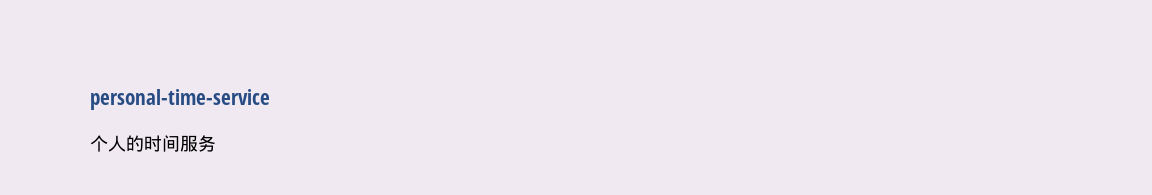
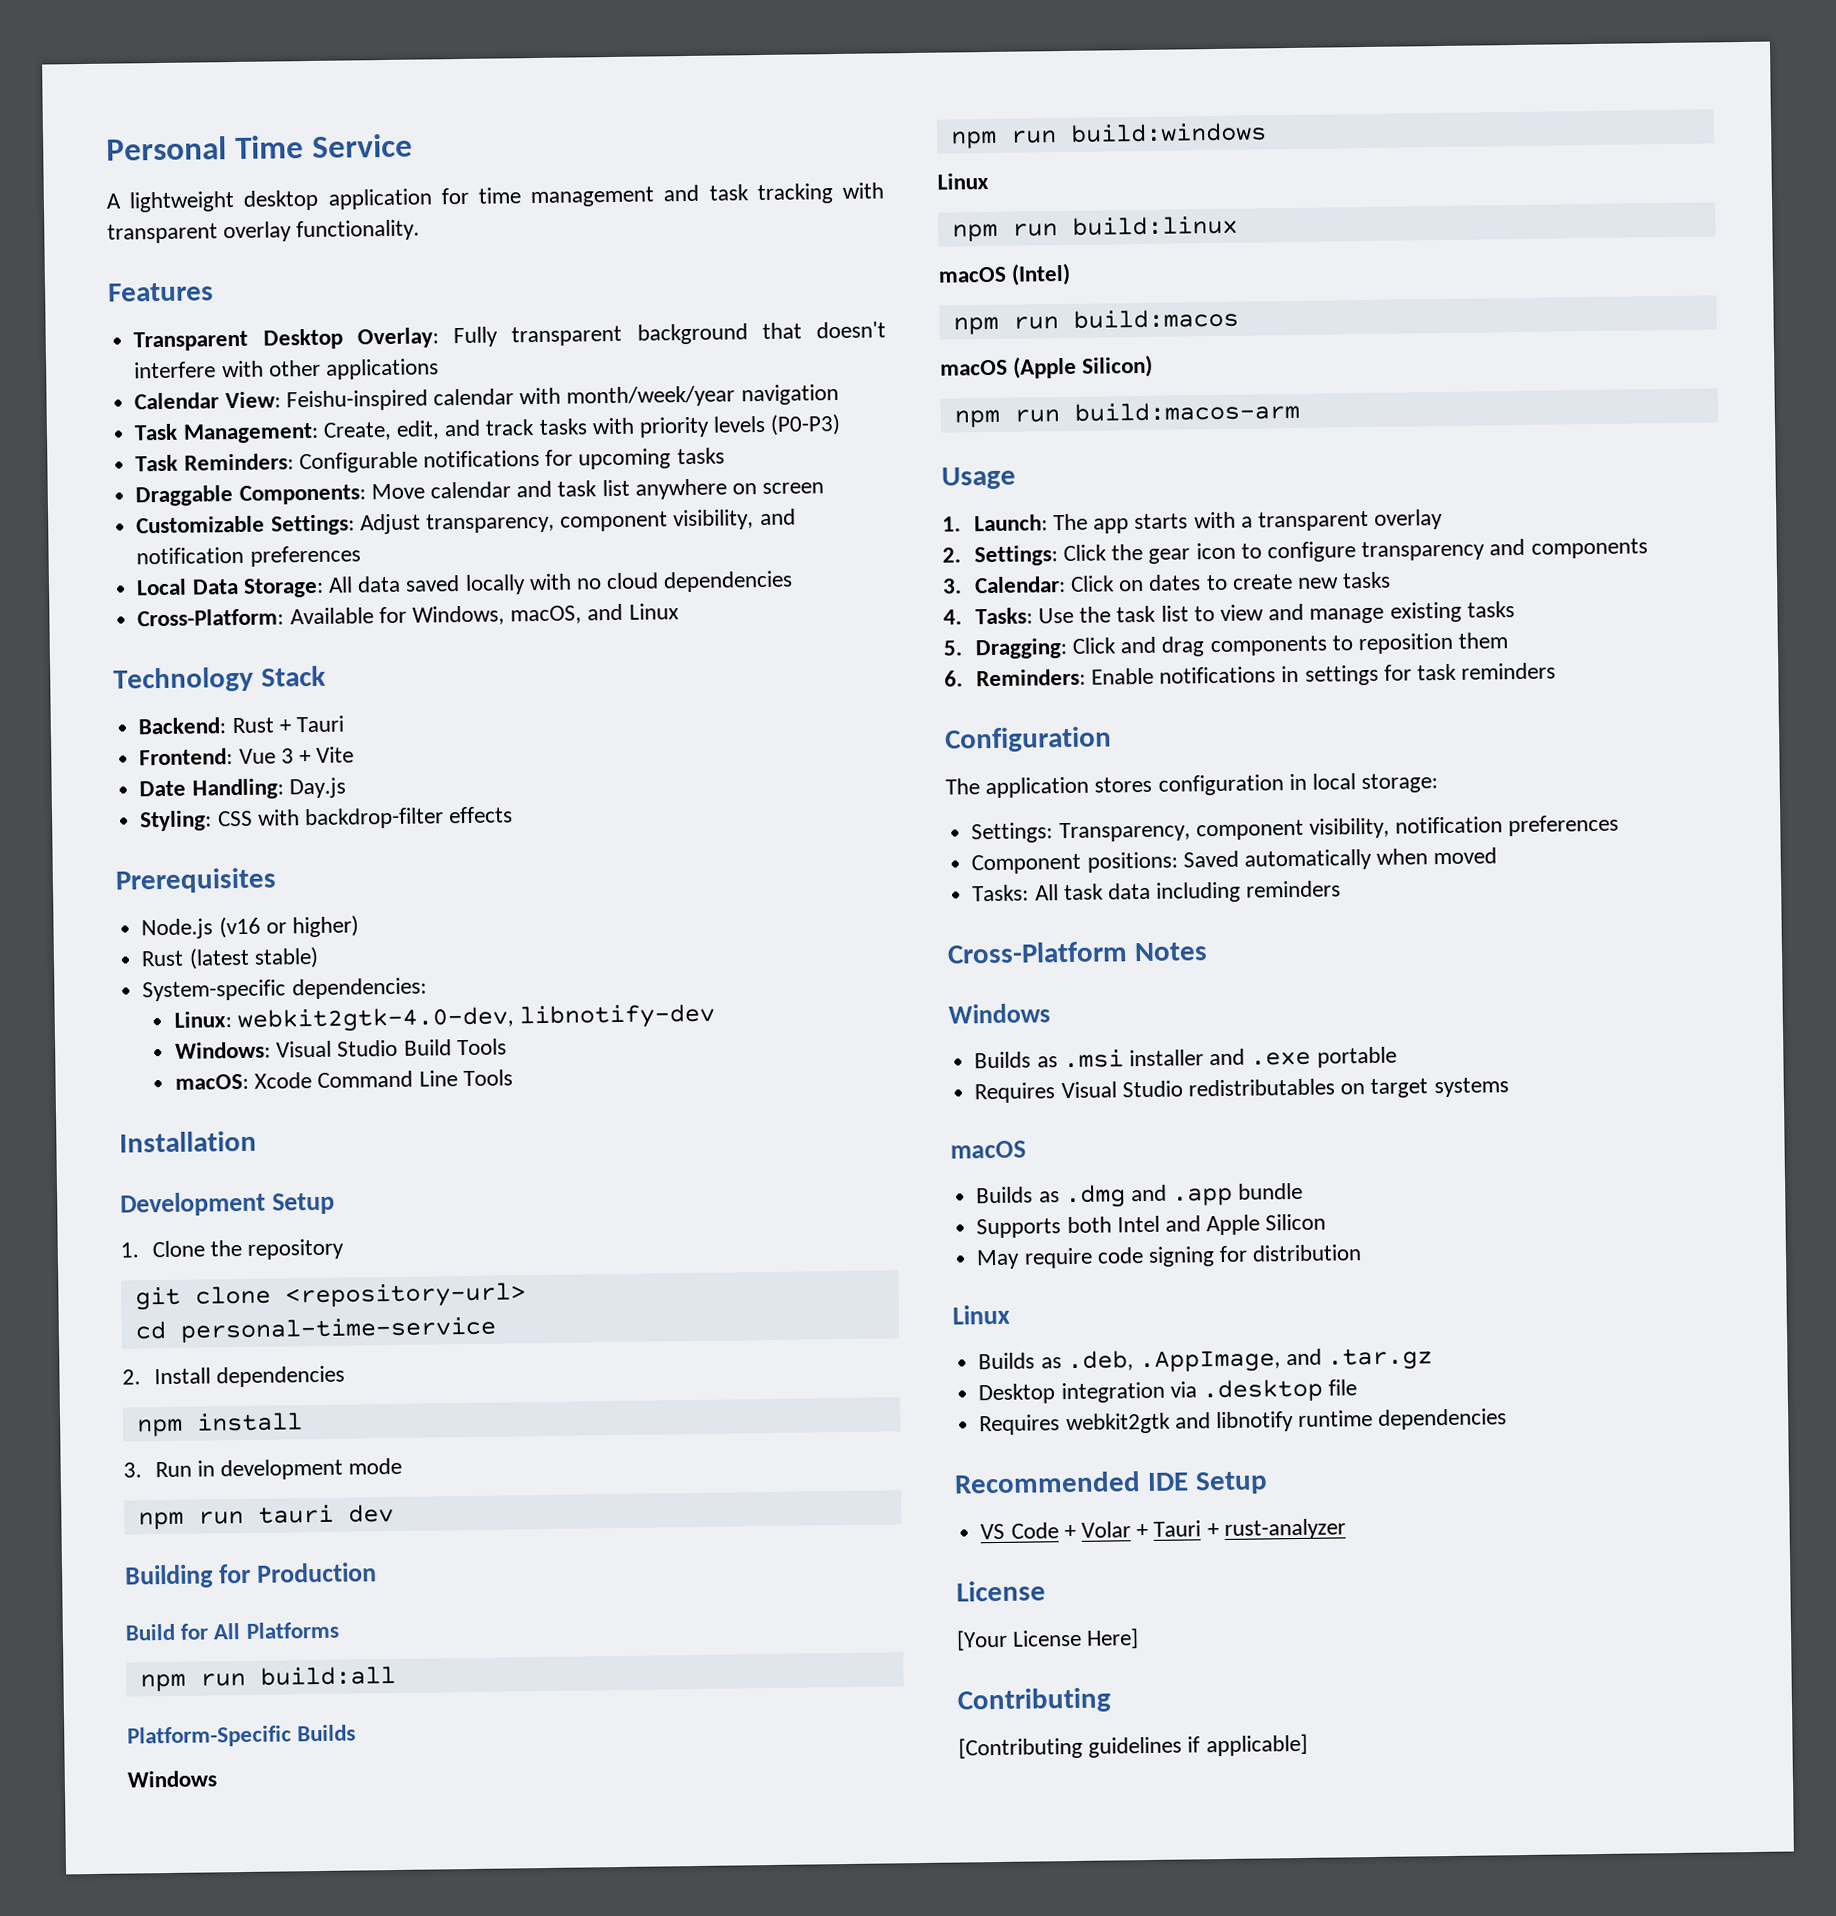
- personal-time-service
- 个人的时间服务
+ Personal Time Service
+ A lightweight desktop application for time management and task tracking with transparent overlay functionality.
+ Features
+ Transparent Desktop Overlay: Fully transparent background that doesn't interfere with other applications
+ Calendar View: Feishu-inspired calendar with month/week/year navigation
+ Task Management: Create, edit, and track tasks with priority levels (P0-P3)
+ Task Reminders: Configurable notifications for upcoming tasks
+ Draggable Components: Move calendar and task list anywhere on screen
+ Customizable Settings: Adjust transparency, component visibility, and notification preferences
+ Local Data Storage: All data saved locally with no cloud dependencies
+ Cross-Platform: Available for Windows, macOS, and Linux
+ Technology Stack
+ Backend: Rust + Tauri
+ Frontend: Vue 3 + Vite
+ Date Handling: Day.js
+ Styling: CSS with backdrop-filter effects
+ Prerequisites
+ Node.js (v16 or higher)
+ Rust (latest stable)
+ System-specific dependencies:
+ Linux: webkit2gtk-4.0-dev, libnotify-dev
+ Windows: Visual Studio Build Tools
+ macOS: Xcode Command Line Tools
+ Installation
+ Development Setup
+ 1. Clone the repository
+ git clone <repository-url>
+ cd personal-time-service
+ 2. Install dependencies
+ npm install
+ 3. Run in development mode
+ npm run tauri dev
+ Building for Production
+ Build for All Platforms
+ npm run build:all
+ Platform-Specific Builds
+ Windows
+ npm run build:windows
+ Linux
+ npm run build:linux
+ macOS (Intel)
+ npm run build:macos
+ macOS (Apple Silicon)
+ npm run build:macos-arm
+ Usage
+ 1. Launch: The app starts with a transparent overlay
+ 2. Settings: Click the gear icon to configure transparency and components
+ 3. Calendar: Click on dates to create new tasks
+ 4. Tasks: Use the task list to view and manage existing tasks
+ 5. Dragging: Click and drag components to reposition them
+ 6. Reminders: Enable notifications in settings for task reminders
+ Configuration
+ The application stores configuration in local storage:
+ Settings: Transparency, component visibility, notification preferences
+ Component positions: Saved automatically when moved
+ Tasks: All task data including reminders
+ Cross-Platform Notes
+ Windows
+ Builds as .msi installer and .exe portable
+ Requires Visual Studio redistributables on target systems
+ macOS
+ Builds as .dmg and .app bundle
+ Supports both Intel and Apple Silicon
+ May require code signing for distribution
+ Linux
+ Builds as .deb, .AppImage, and .tar.gz
+ Desktop integration via .desktop file
+ Requires webkit2gtk and libnotify runtime dependencies
+ Recommended IDE Setup
+ VS Code + Volar + Tauri + rust-analyzer
+ License
+ [Your License Here]
+ Contributing
+ [Contributing guidelines if applicable]

